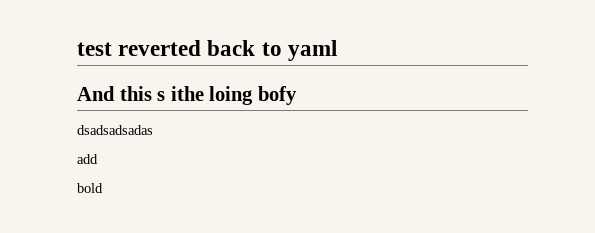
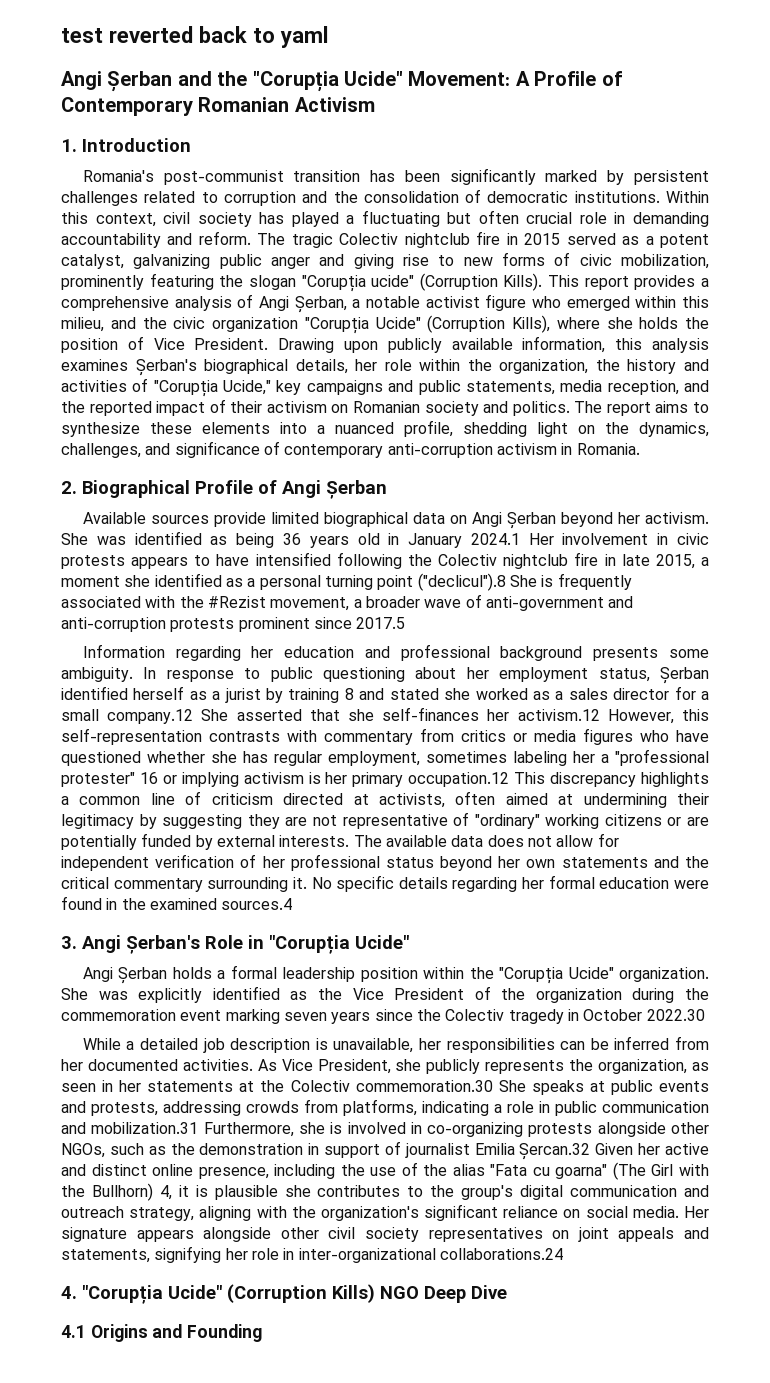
- And this s ithe loing bofy
- dsadsadsadas
- add
- bold
+ Angi Șerban and the "Corupția Ucide" Movement: A Profile of Contemporary Romanian Activism
+ 1. Introduction
+ Romania's post-communist transition has been significantly marked by persistent challenges related to corruption and the consolidation of democratic institutions. Within this context, civil society has played a fluctuating but often crucial role in demanding accountability and reform. The tragic Colectiv nightclub fire in 2015 served as a potent catalyst, galvanizing public anger and giving rise to new forms of civic mobilization, prominently featuring the slogan "Corupția ucide" (Corruption Kills). This report provides a comprehensive analysis of Angi Șerban, a notable activist figure who emerged within this milieu, and the civic organization "Corupția Ucide" (Corruption Kills), where she holds the position of Vice President. Drawing upon publicly available information, this analysis examines Șerban's biographical details, her role within the organization, the history and activities of "Corupția Ucide," key campaigns and public statements, media reception, and the reported impact of their activism on Romanian society and politics. The report aims to synthesize these elements into a nuanced profile, shedding light on the dynamics, challenges, and significance of contemporary anti-corruption activism in Romania.
+ 2. Biographical Profile of Angi Șerban
+ Available sources provide limited biographical data on Angi Șerban beyond her activism. She was identified as being 36 years old in January 2024.1 Her involvement in civic protests appears to have intensified following the Colectiv nightclub fire in late 2015, a moment she identified as a personal turning point ("declicul").8 She is frequently associated with the #Rezist movement, a broader wave of anti-government and anti-corruption protests prominent since 2017.5
+ Information regarding her education and professional background presents some ambiguity. In response to public questioning about her employment status, Șerban identified herself as a jurist by training 8 and stated she worked as a sales director for a small company.12 She asserted that she self-finances her activism.12 However, this self-representation contrasts with commentary from critics or media figures who have questioned whether she has regular employment, sometimes labeling her a "professional protester" 16 or implying activism is her primary occupation.12 This discrepancy highlights a common line of criticism directed at activists, often aimed at undermining their legitimacy by suggesting they are not representative of "ordinary" working citizens or are potentially funded by external interests. The available data does not allow for independent verification of her professional status beyond her own statements and the critical commentary surrounding it. No specific details regarding her formal education were found in the examined sources.4
+ 3. Angi Șerban's Role in "Corupția Ucide"
+ Angi Șerban holds a formal leadership position within the "Corupția Ucide" organization. She was explicitly identified as the Vice President of the organization during the commemoration event marking seven years since the Colectiv tragedy in October 2022.30
+ While a detailed job description is unavailable, her responsibilities can be inferred from her documented activities. As Vice President, she publicly represents the organization, as seen in her statements at the Colectiv commemoration.30 She speaks at public events and protests, addressing crowds from platforms, indicating a role in public communication and mobilization.31 Furthermore, she is involved in co-organizing protests alongside other NGOs, such as the demonstration in support of journalist Emilia Șercan.32 Given her active and distinct online presence, including the use of the alias "Fata cu goarna" (The Girl with the Bullhorn) 4, it is plausible she contributes to the group's digital communication and outreach strategy, aligning with the organization's significant reliance on social media. Her signature appears alongside other civil society representatives on joint appeals and statements, signifying her role in inter-organizational collaborations.24
+ 4. "Corupția Ucide" (Corruption Kills) NGO Deep Dive
+ 4.1 Origins and Founding

